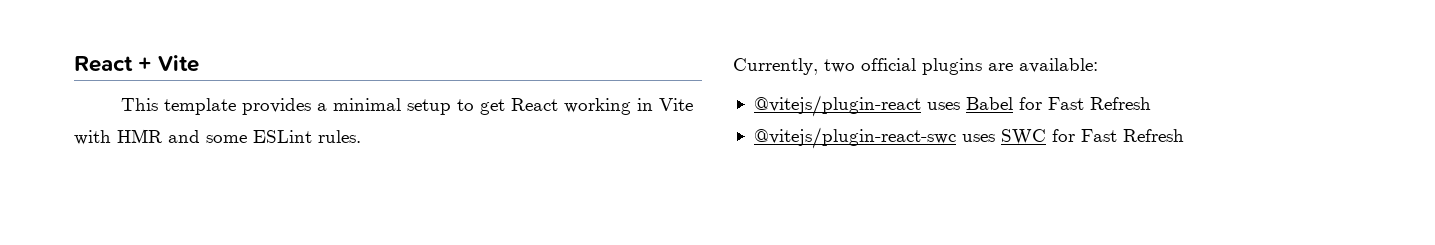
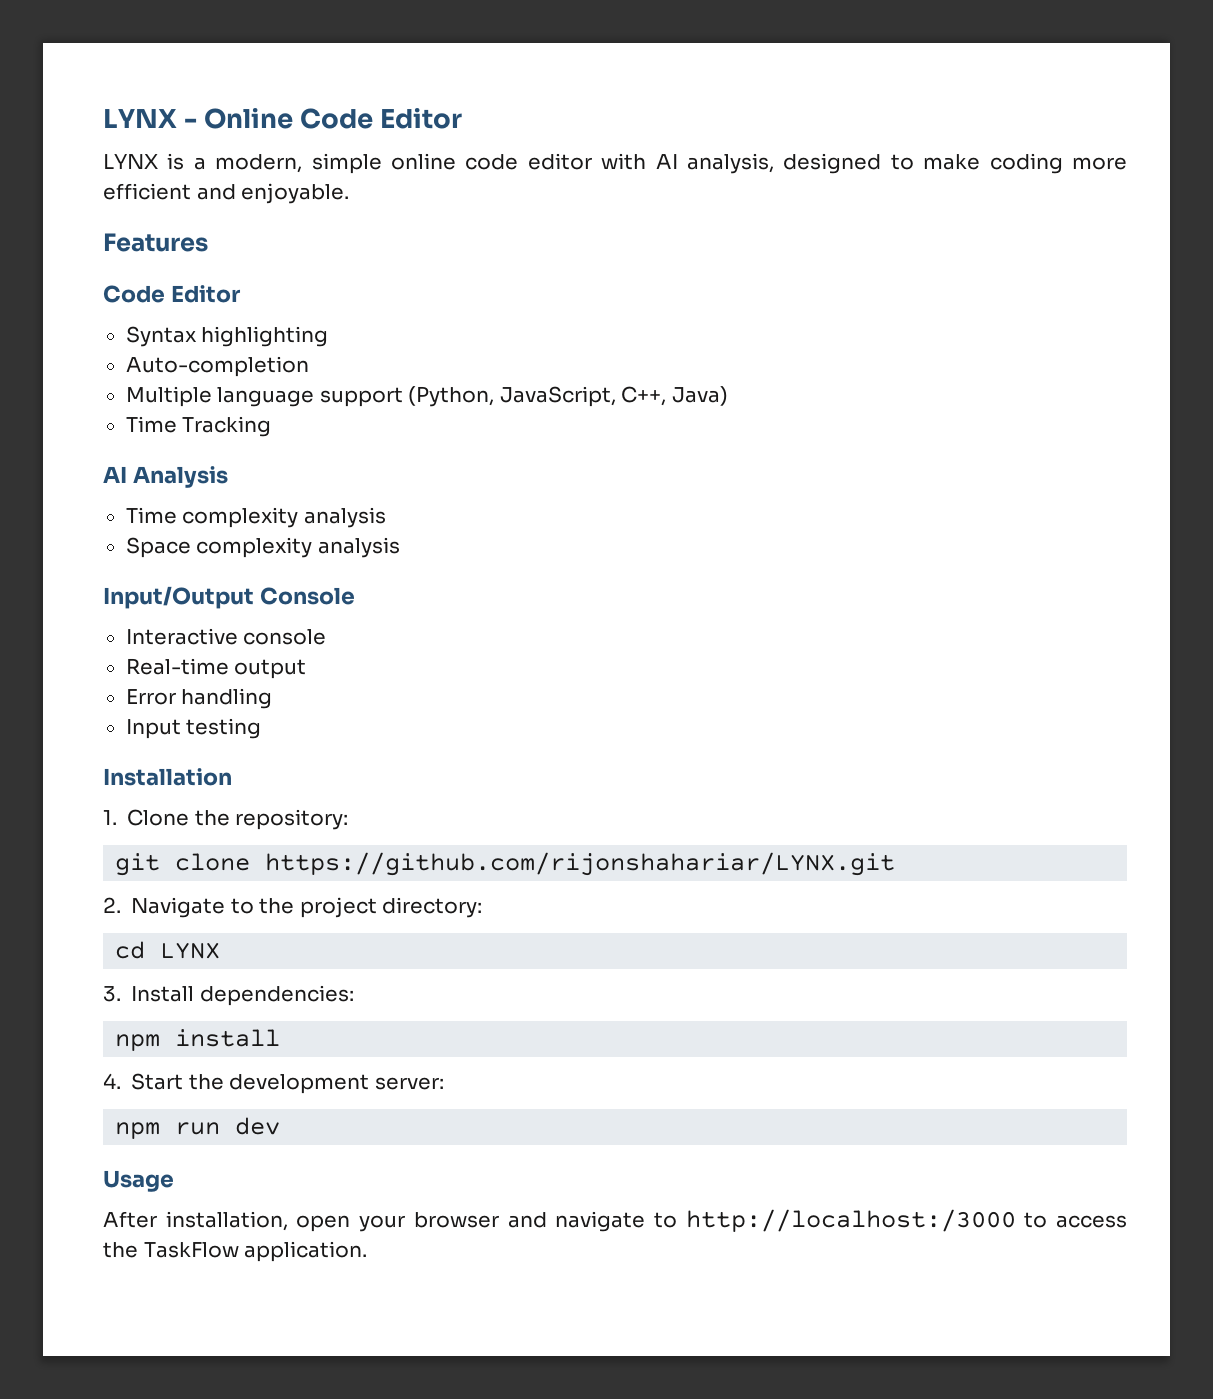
- React + Vite
- This template provides a minimal setup to get React working in Vite with HMR and some ESLint rules.
- Currently, two official plugins are available:
- @vitejs/plugin-react uses Babel for Fast Refresh
- @vitejs/plugin-react-swc uses SWC for Fast Refresh
+ LYNX - Online Code Editor
+ LYNX is a modern, simple online code editor with AI analysis, designed to make coding more efficient and enjoyable.
+ Features
+ Code Editor
+ Syntax highlighting
+ Auto-completion
+ Multiple language support (Python, JavaScript, C++, Java)
+ Time Tracking
+ AI Analysis
+ Time complexity analysis
+ Space complexity analysis
+ Input/Output Console
+ Interactive console
+ Real-time output
+ Error handling
+ Input testing
+ Installation
+ 1. Clone the repository:
+ git clone https://github.com/rijonshahariar/LYNX.git
+ 2. Navigate to the project directory:
+ cd LYNX
+ 3. Install dependencies:
+ npm install
+ 4. Start the development server:
+ npm run dev
+ Usage
+ After installation, open your browser and navigate to http://localhost:/3000 to access the TaskFlow application.

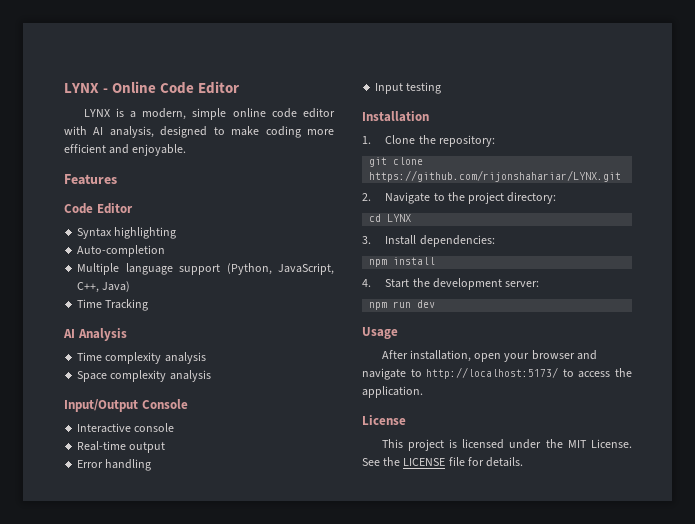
- After installation, open your browser and navigate to http://localhost:/3000 to access the TaskFlow application.
+ After installation, open your browser and navigate to http://localhost:5173/ to access the application.
+ License
+ This project is licensed under the MIT License. See the LICENSE file for details.

